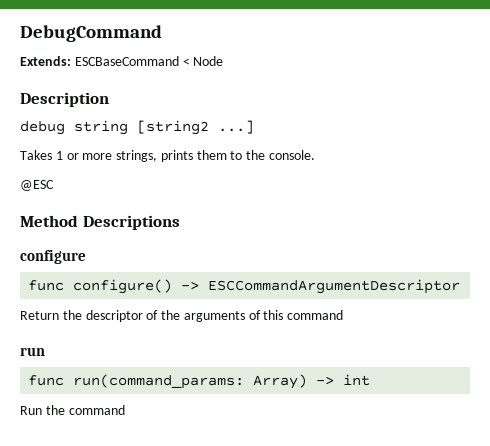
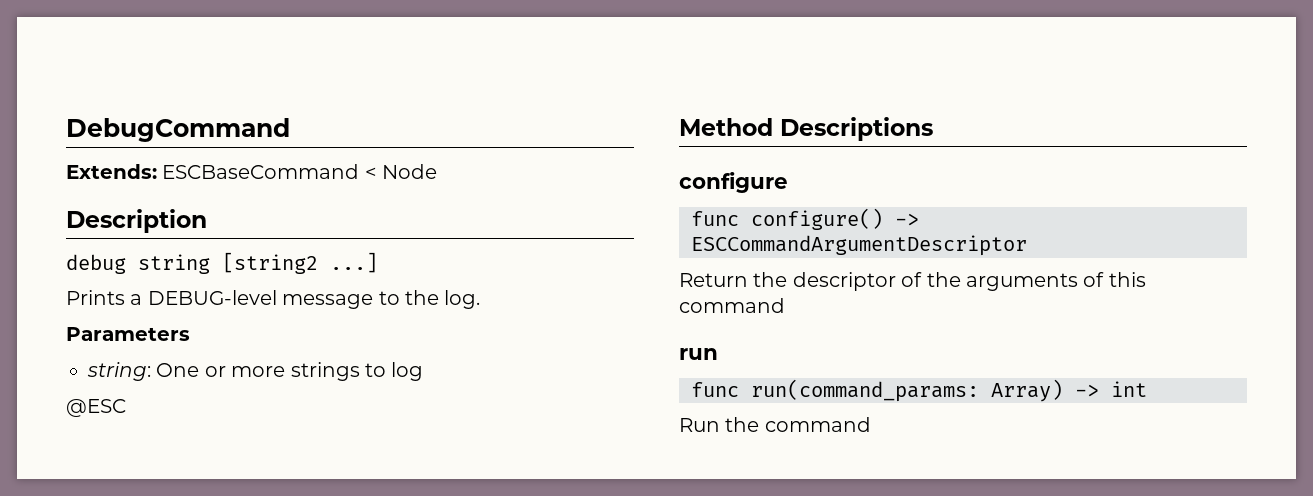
- Takes 1 or more strings, prints them to the console.
+ Prints a DEBUG-level message to the log.
+ Parameters
+ string: One or more strings to log

